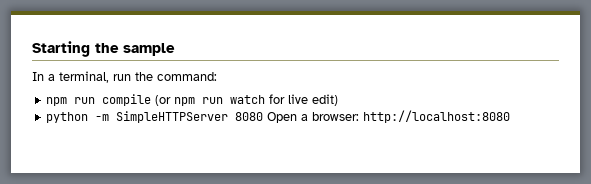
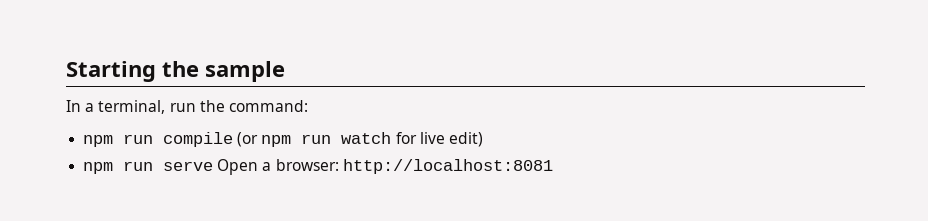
- python -m SimpleHTTPServer 8080 Open a browser: http://localhost:8080
+ npm run serve Open a browser: http://localhost:8081

